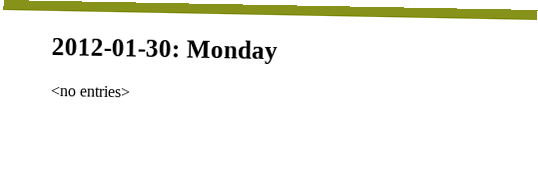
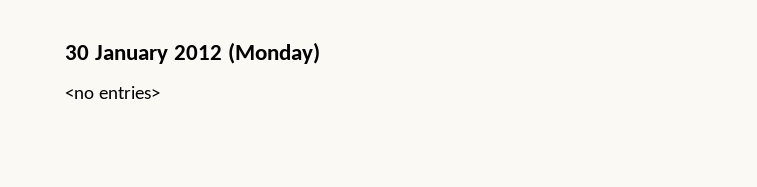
- 2012-01-30: Monday
+ 30 January 2012 (Monday)

